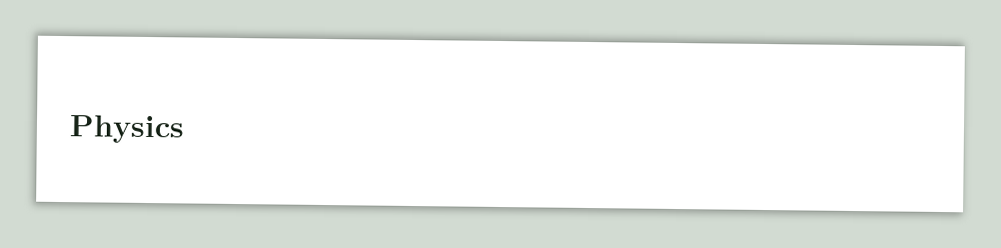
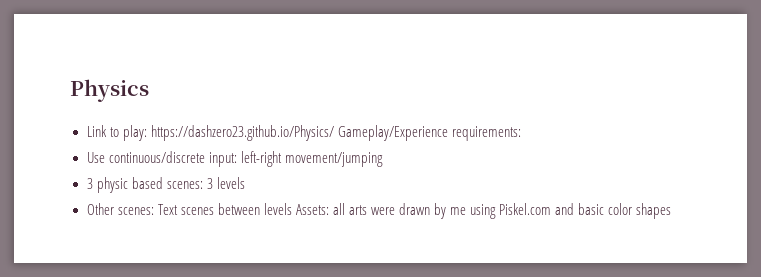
+ Link to play: https://dashzero23.github.io/Physics/ Gameplay/Experience requirements:
+ Use continuous/discrete input: left-right movement/jumping
+ 3 physic based scenes: 3 levels
+ Other scenes: Text scenes between levels Assets: all arts were drawn by me using Piskel.com and basic color shapes

